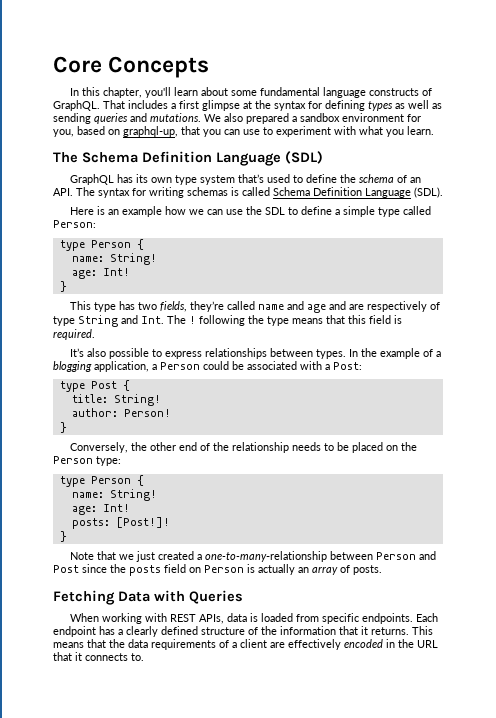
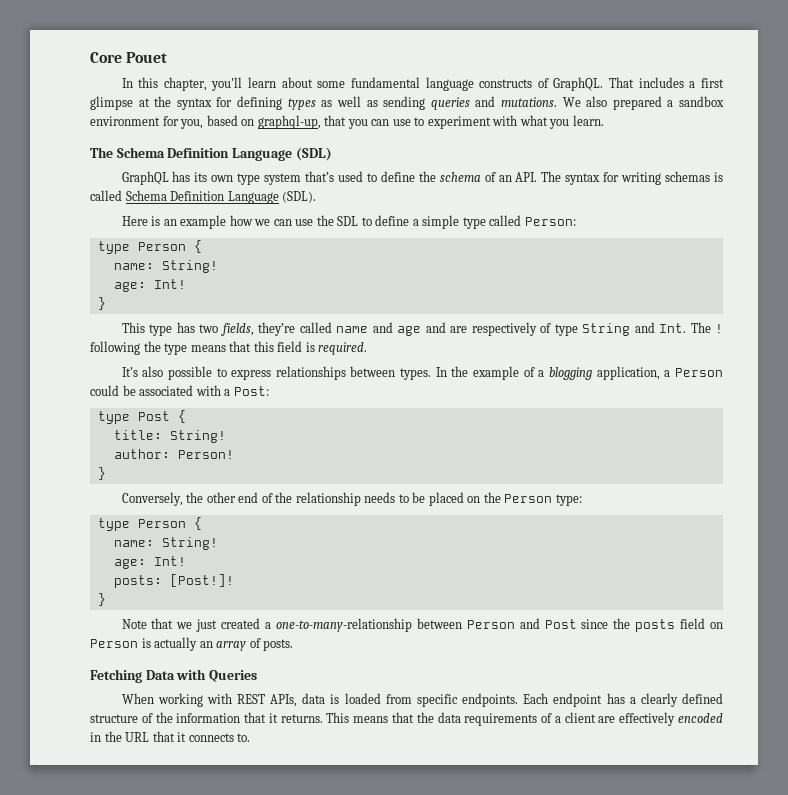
- Core Concepts
+ Core Pouet

